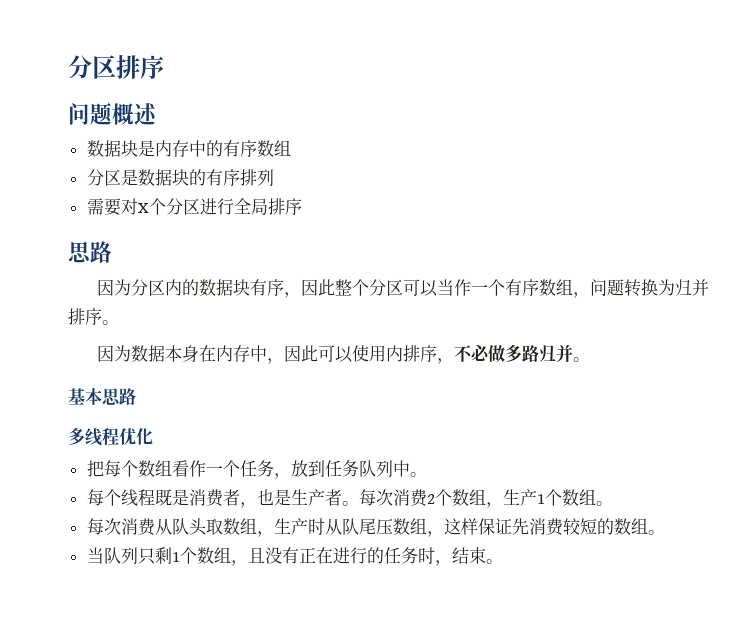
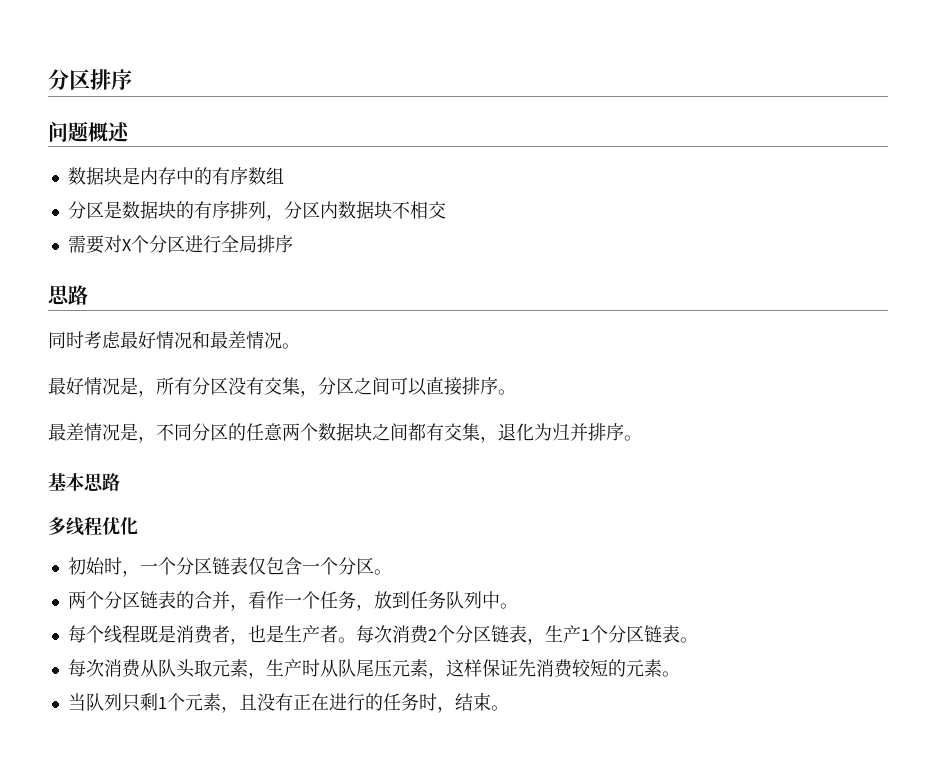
- 分区是数据块的有序排列
+ 分区是数据块的有序排列，分区内数据块不相交
- 因为分区内的数据块有序，因此整个分区可以当作一个有序数组，问题转换为归并排序。
- 因为数据本身在内存中，因此可以使用内排序，不必做多路归并。
+ 同时考虑最好情况和最差情况。
+ 最好情况是，所有分区没有交集，分区之间可以直接排序。
+ 最差情况是，不同分区的任意两个数据块之间都有交集，退化为归并排序。
- 把每个数组看作一个任务，放到任务队列中。
+ 初始时，一个分区链表仅包含一个分区。
+ 两个分区链表的合并，看作一个任务，放到任务队列中。
- 每次消费2个数组，生产1个数组。
+ 每次消费2个分区链表，生产1个分区链表。
- 每次消费从队头取数组，生产时从队尾压数组，这样保证先消费较短的数组。
+ 每次消费从队头取元素，生产时从队尾压元素，这样保证先消费较短的元素。
- 当队列只剩1个数组，且没有正在进行的任务时，结束。
+ 当队列只剩1个元素，且没有正在进行的任务时，结束。

